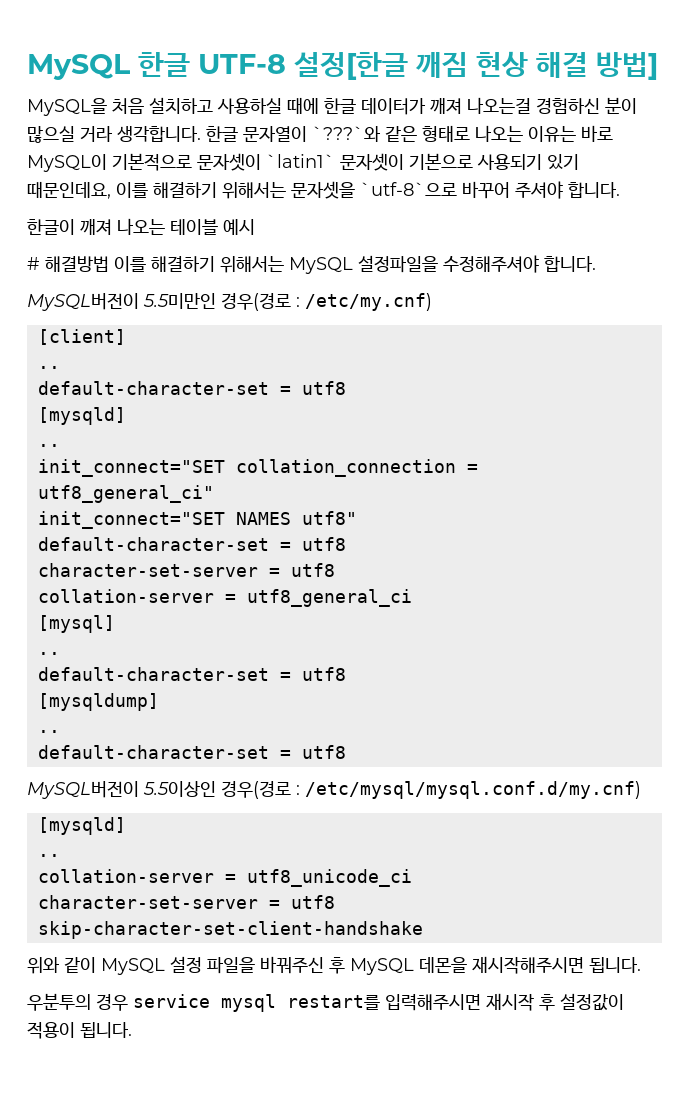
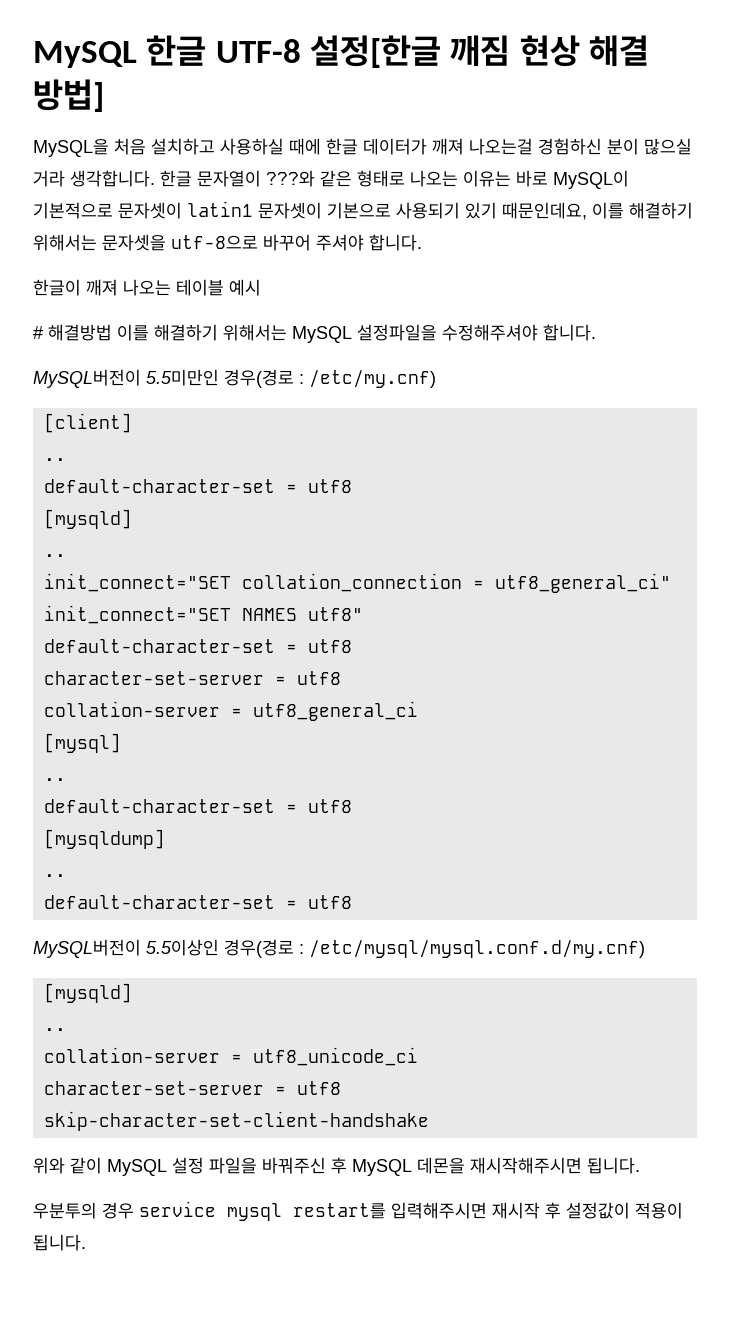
- 한글 문자열이 `???`와 같은 형태로 나오는 이유는 바로 MySQL이 기본적으로 문자셋이 `latin1` 문자셋이 기본으로 사용되기 있기 때문인데요, 이를 해결하기 위해서는 문자셋을 `utf-8`으로 바꾸어 주셔야 합니다.
+ 한글 문자열이 ???와 같은 형태로 나오는 이유는 바로 MySQL이 기본적으로 문자셋이 latin1 문자셋이 기본으로 사용되기 있기 때문인데요, 이를 해결하기 위해서는 문자셋을 utf-8으로 바꾸어 주셔야 합니다.

